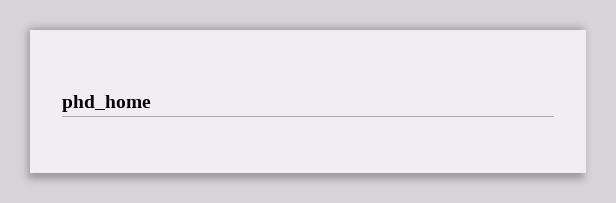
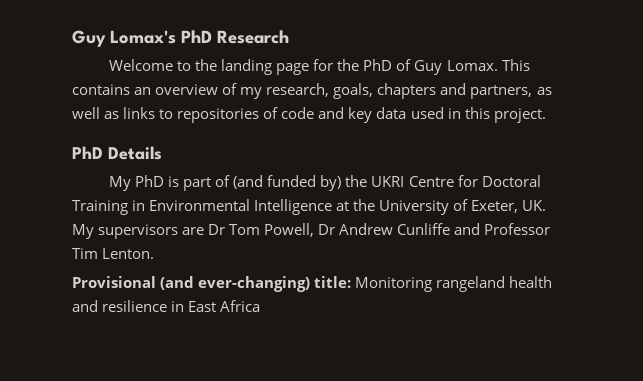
- phd_home
+ Guy Lomax's PhD Research
+ Welcome to the landing page for the PhD of Guy Lomax. This contains an overview of my research, goals, chapters and partners, as well as links to repositories of code and key data used in this project.
+ PhD Details
+ My PhD is part of (and funded by) the UKRI Centre for Doctoral Training in Environmental Intelligence at the University of Exeter, UK. My supervisors are Dr Tom Powell, Dr Andrew Cunliffe and Professor Tim Lenton.
+ Provisional (and ever-changing) title: Monitoring rangeland health and resilience in East Africa

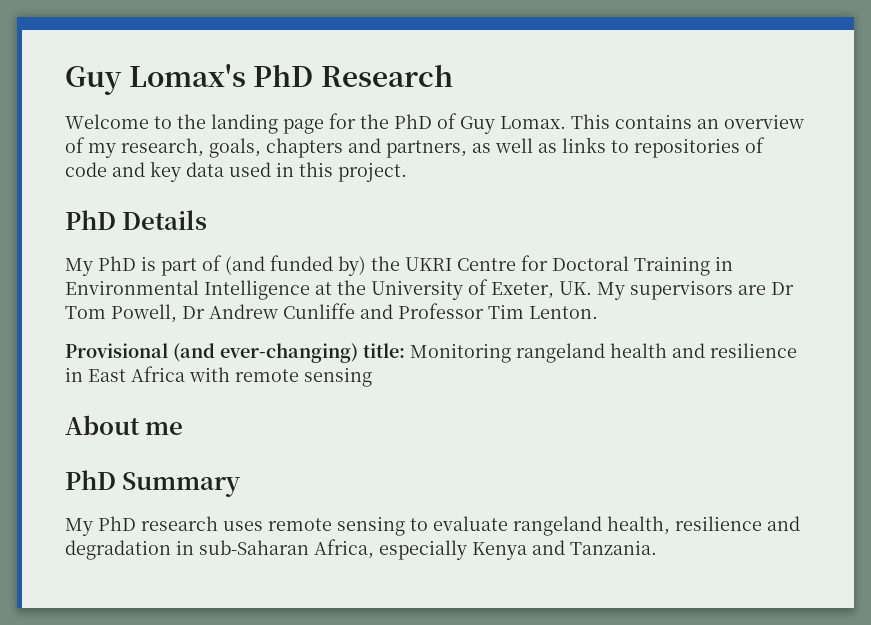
- Provisional (and ever-changing) title: Monitoring rangeland health and resilience in East Africa
+ Provisional (and ever-changing) title: Monitoring rangeland health and resilience in East Africa with remote sensing
+ About me
+ PhD Summary
+ My PhD research uses remote sensing to evaluate rangeland health, resilience and degradation in sub-Saharan Africa, especially Kenya and Tanzania.

